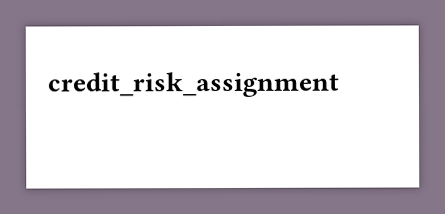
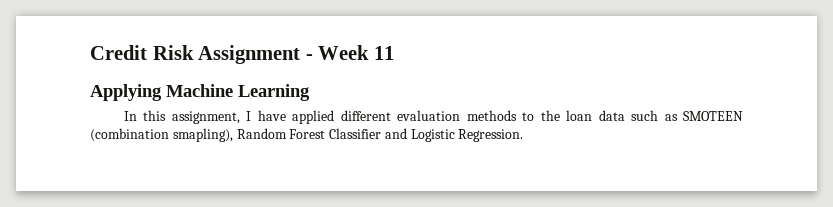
- credit_risk_assignment
+ Credit Risk Assignment - Week 11
+ Applying Machine Learning
+ In this assignment, I have applied different evaluation methods to the loan data such as SMOTEEN (combination smapling), Random Forest Classifier and Logistic Regression.

